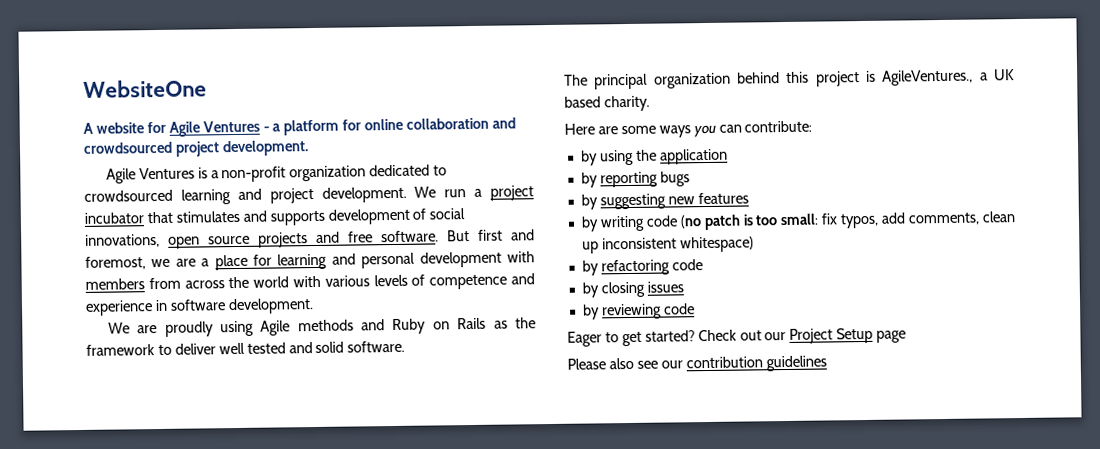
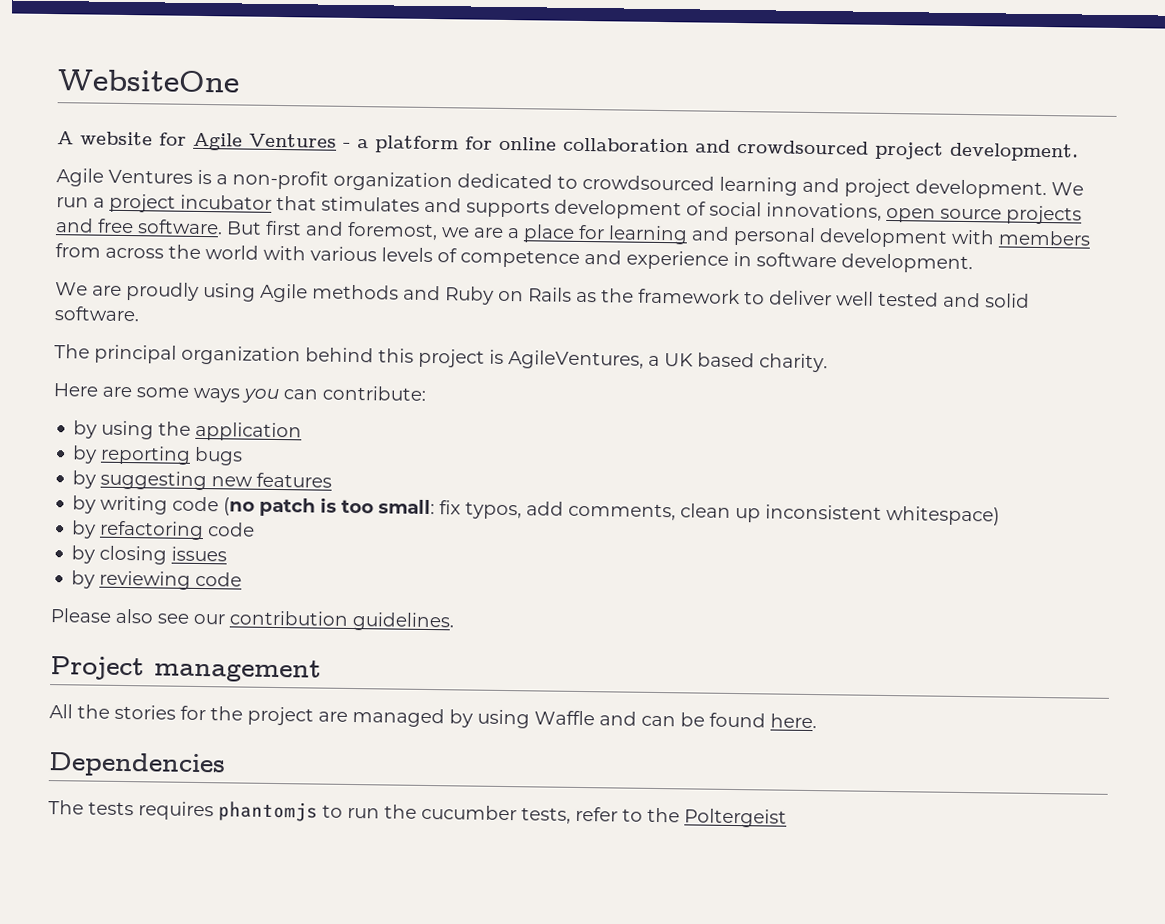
- The principal organization behind this project is AgileVentures., a UK based charity.
+ The principal organization behind this project is AgileVentures, a UK based charity.
- Eager to get started? Check out our Project Setup page
- Please also see our contribution guidelines
+ Please also see our contribution guidelines.
+ Project management
+ All the stories for the project are managed by using Waffle and can be found here.
+ Dependencies
+ The tests requires phantomjs to run the cucumber tests, refer to the Poltergeist

